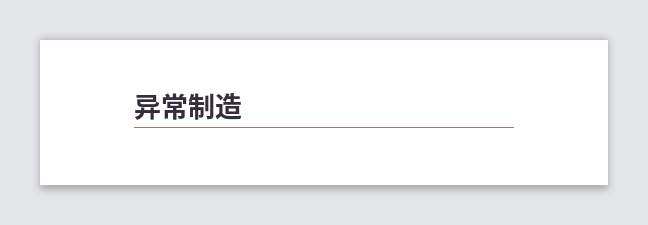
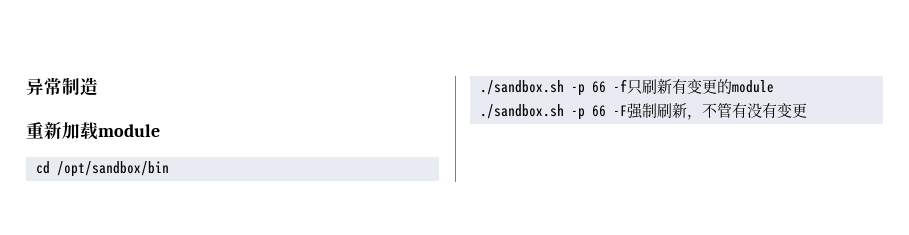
+ 重新加载module
+ cd /opt/sandbox/bin
+ ./sandbox.sh -p 66 -f只刷新有变更的module
+ ./sandbox.sh -p 66 -F强制刷新，不管有没有变更

